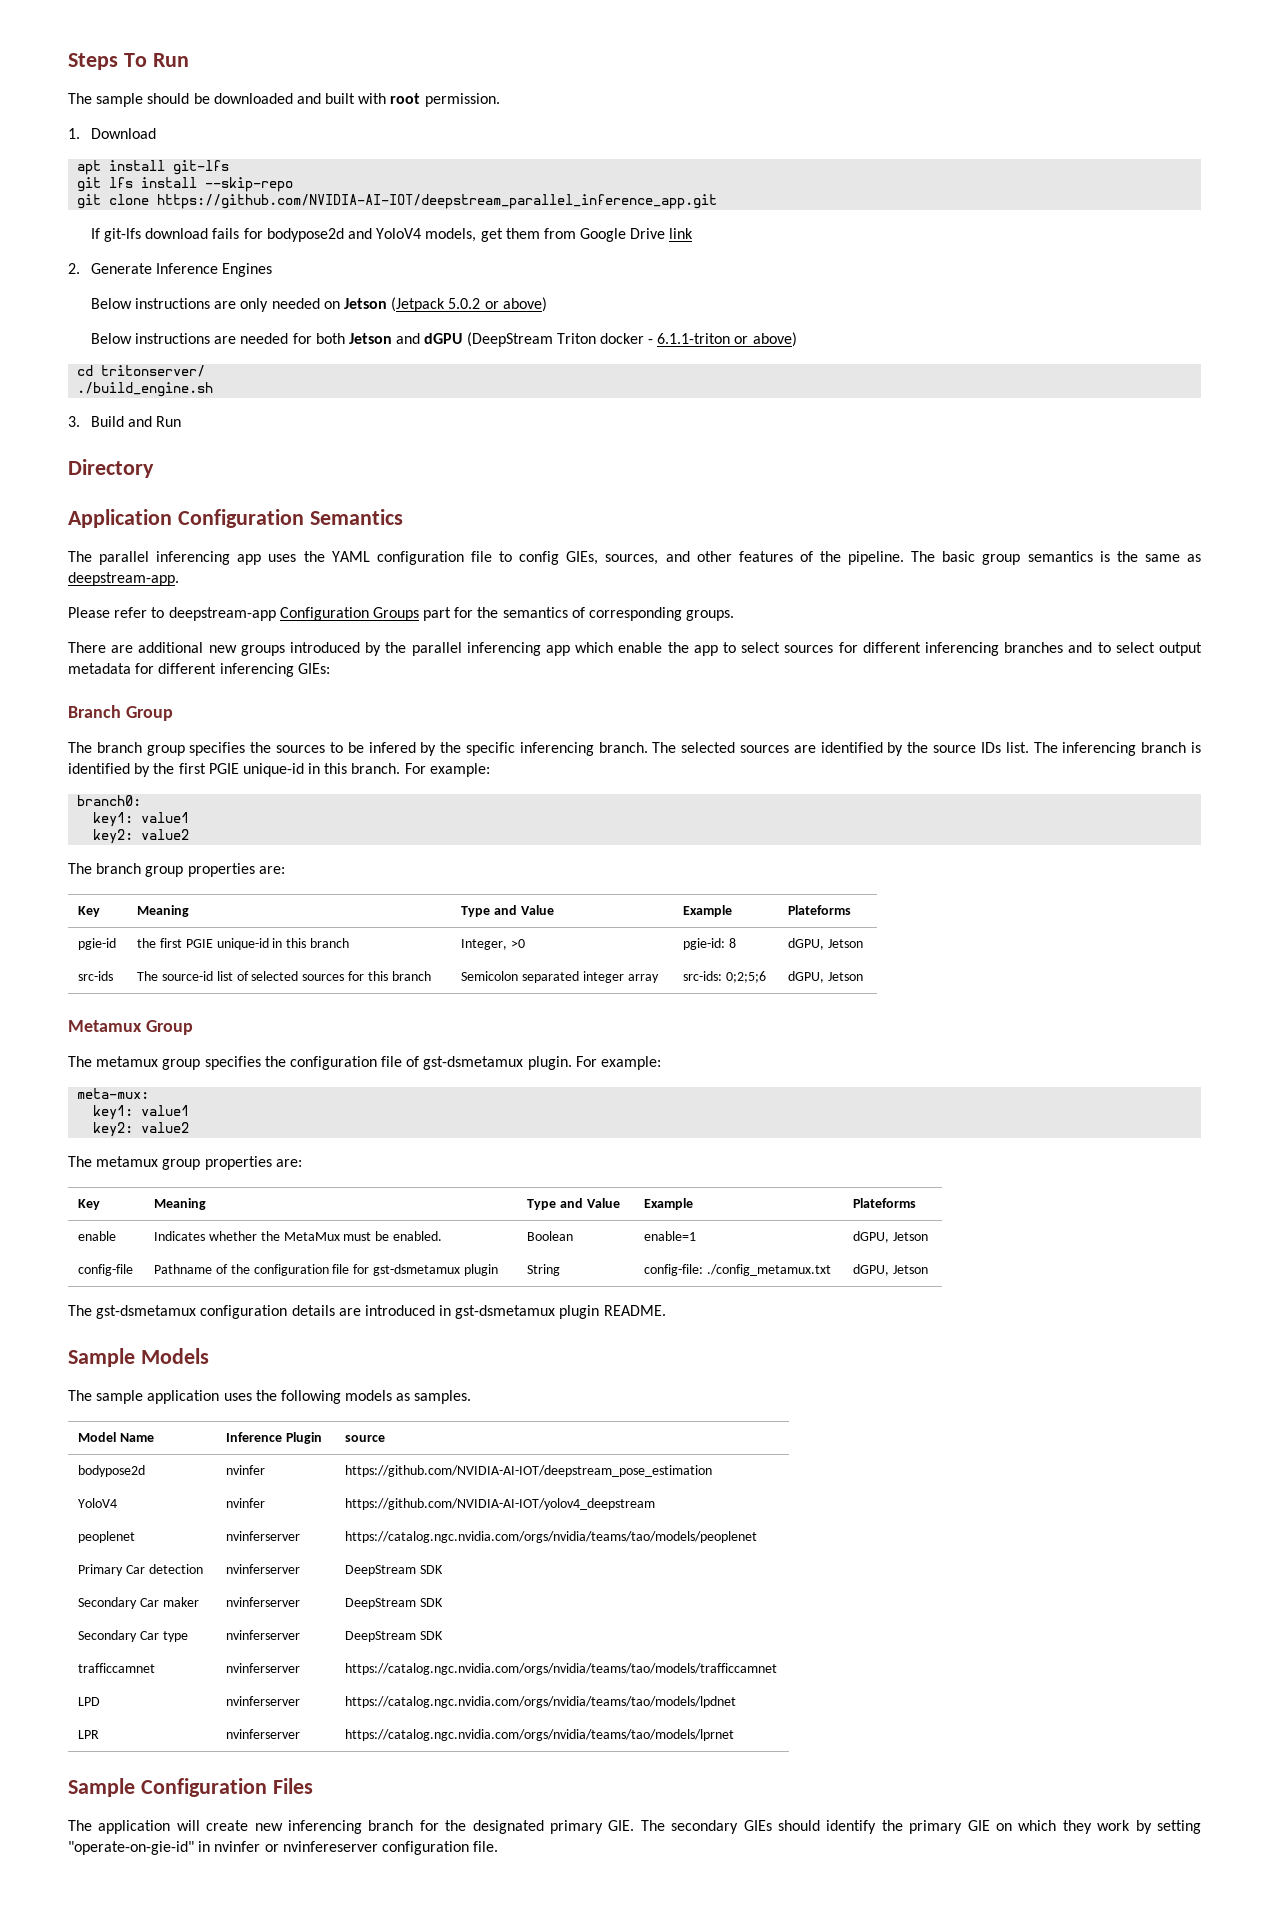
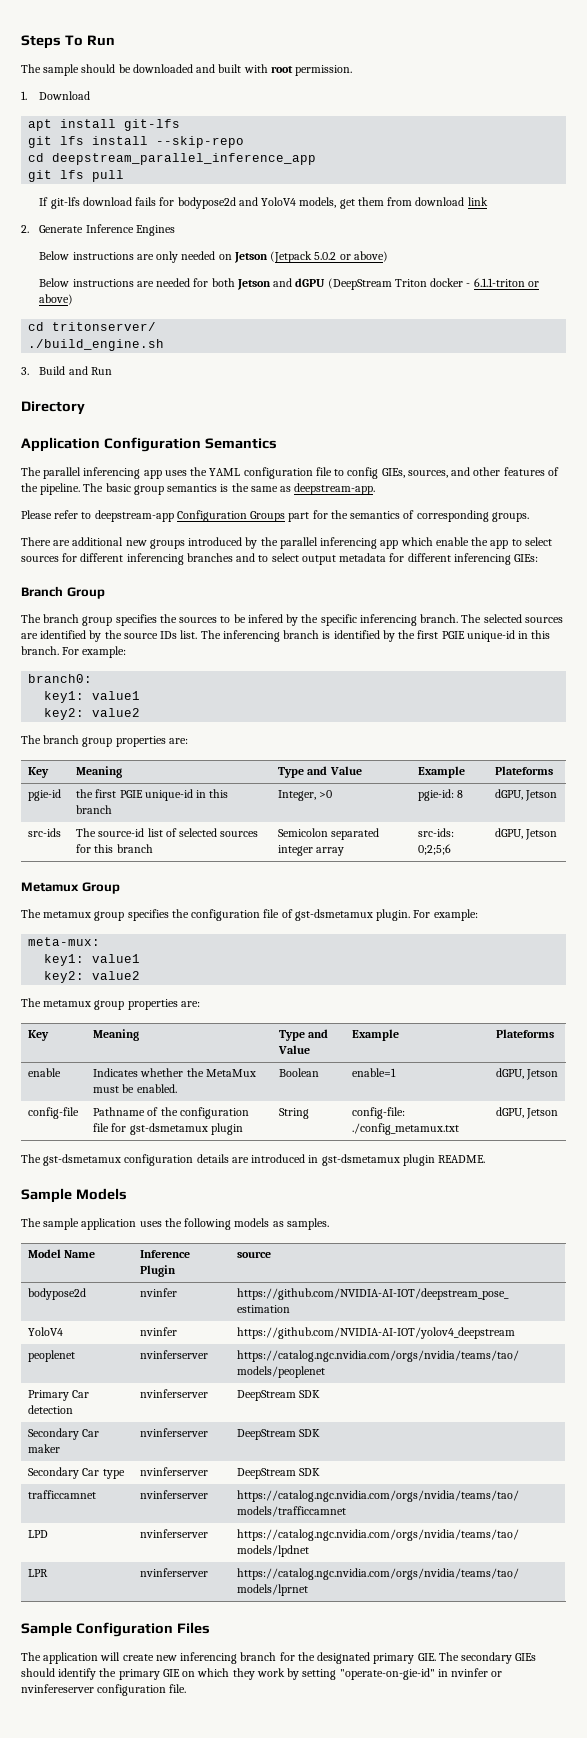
- git clone https://github.com/NVIDIA-AI-IOT/deepstream_parallel_inference_app.git
+ cd deepstream_parallel_inference_app
+ git lfs pull
- If git-lfs download fails for bodypose2d and YoloV4 models, get them from Google Drive link
+ If git-lfs download fails for bodypose2d and YoloV4 models, get them from download link

